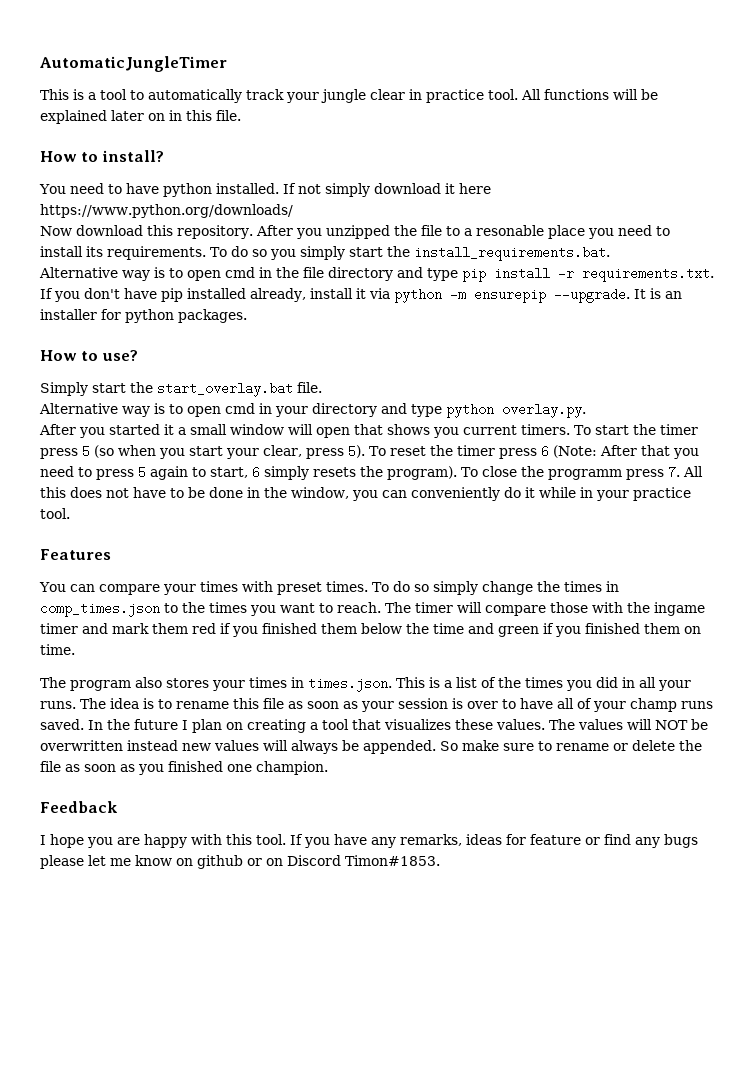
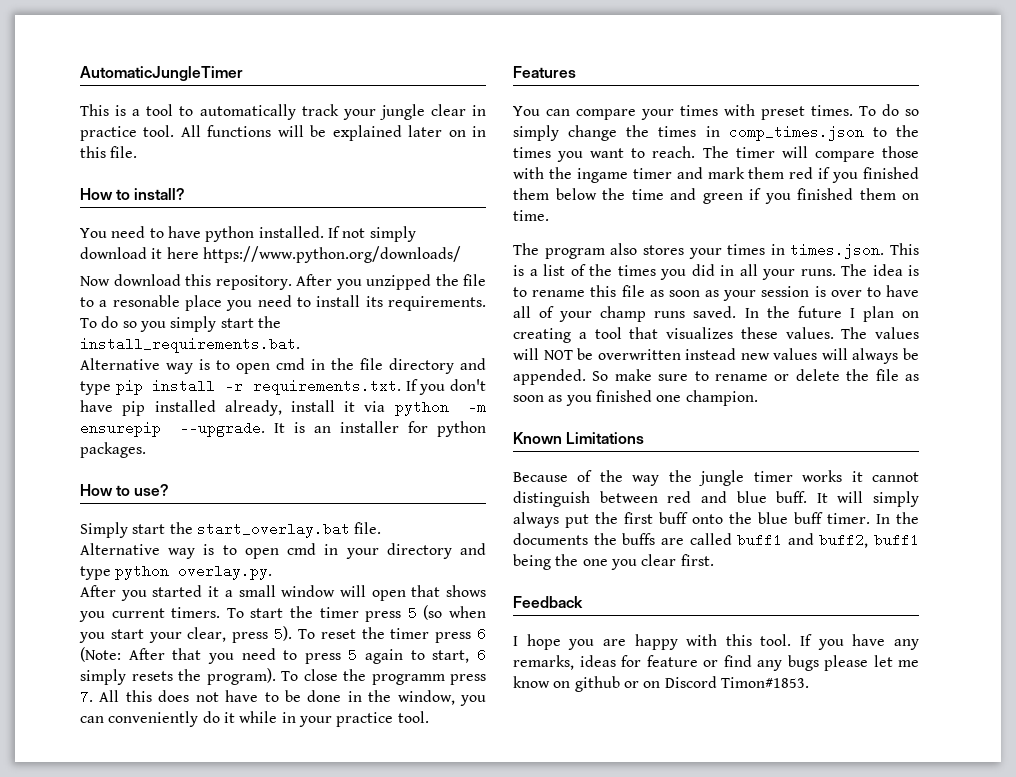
+ Known Limitations
+ Because of the way the jungle timer works it cannot distinguish between red and blue buff. It will simply always put the first buff onto the blue buff timer. In the documents the buffs are called buff1 and buff2, buff1 being the one you clear first.

